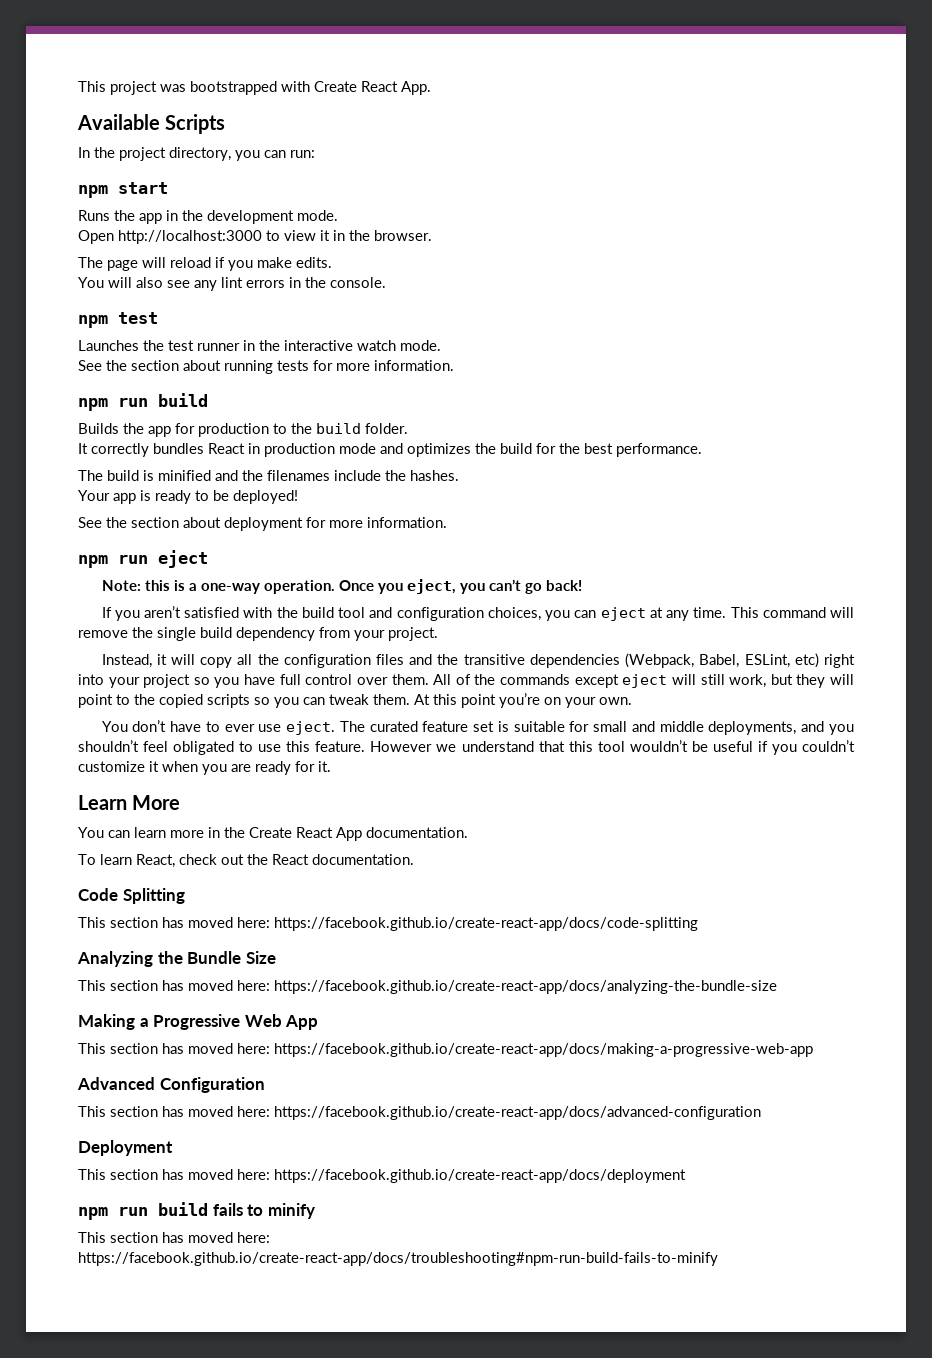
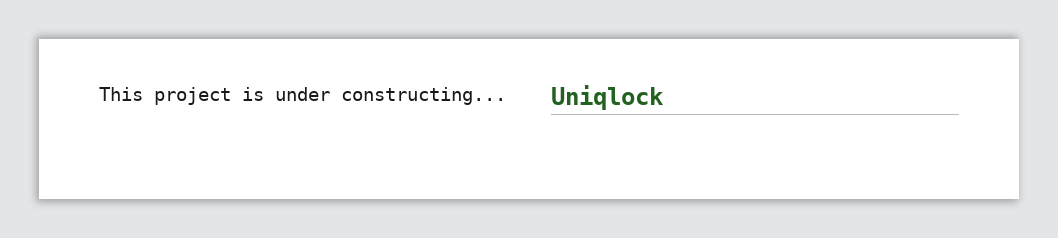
- This project was bootstrapped with Create React App.
- Available Scripts
- In the project directory, you can run:
- npm start
- Runs the app in the development mode.
- Open http://localhost:3000 to view it in the browser.
- The page will reload if you make edits.
- You will also see any lint errors in the console.
- npm test
- Launches the test runner in the interactive watch mode.
- See the section about running tests for more information.
- npm run build
- Builds the app for production to the build folder.
- It correctly bundles React in production mode and optimizes the build for the best performance.
- The build is minified and the filenames include the hashes.
- Your app is ready to be deployed!
- See the section about deployment for more information.
- npm run eject
- Note: this is a one-way operation. Once you eject, you can’t go back!
- If you aren’t satisfied with the build tool and configuration choices, you can eject at any time. This command will remove the single build dependency from your project.
- Instead, it will copy all the configuration files and the transitive dependencies (Webpack, Babel, ESLint, etc) right into your project so you have full control over them. All of the commands except eject will still work, but they will point to the copied scripts so you can tweak them. At this point you’re on your own.
- You don’t have to ever use eject. The curated feature set is suitable for small and middle deployments, and you shouldn’t feel obligated to use this feature. However we understand that this tool wouldn’t be useful if you couldn’t customize it when you are ready for it.
- Learn More
- You can learn more in the Create React App documentation.
- To learn React, check out the React documentation.
- Code Splitting
- This section has moved here: https://facebook.github.io/create-react-app/docs/code-splitting
- Analyzing the Bundle Size
- This section has moved here: https://facebook.github.io/create-react-app/docs/analyzing-the-bundle-size
- Making a Progressive Web App
- This section has moved here: https://facebook.github.io/create-react-app/docs/making-a-progressive-web-app
- Advanced Configuration
- This section has moved here: https://facebook.github.io/create-react-app/docs/advanced-configuration
- Deployment
- This section has moved here: https://facebook.github.io/create-react-app/docs/deployment
- npm run build fails to minify
- This section has moved here: https://facebook.github.io/create-react-app/docs/troubleshooting#npm-run-build-fails-to-minify
+ This project is under constructing...
+ Uniqlock

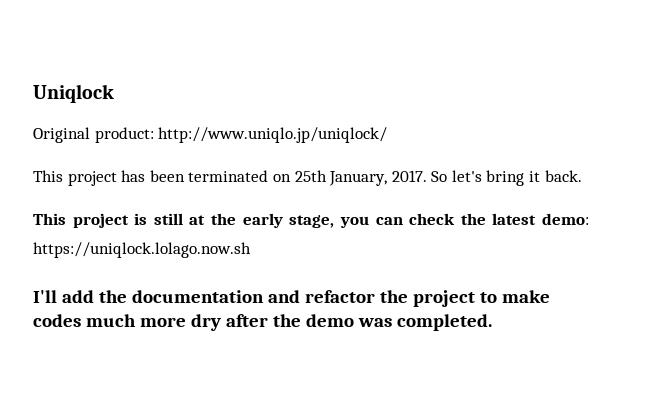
- This project is under constructing...
  Uniqlock
+ Original product: http://www.uniqlo.jp/uniqlock/
+ This project has been terminated on 25th January, 2017. So let's bring it back.
+ This project is still at the early stage, you can check the latest demo: https://uniqlock.lolago.now.sh
+ I'll add the documentation and refactor the project to make codes much more dry after the demo was completed.

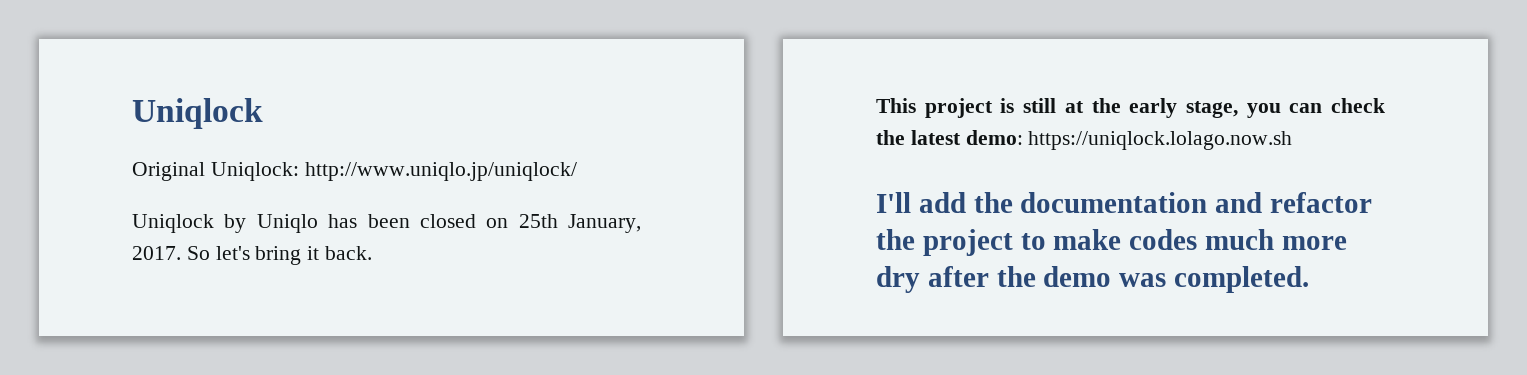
- Original product: http://www.uniqlo.jp/uniqlock/
+ Original Uniqlock: http://www.uniqlo.jp/uniqlock/
- This project has been terminated on 25th January, 2017.
+ Uniqlock by Uniqlo has been closed on 25th January, 2017.

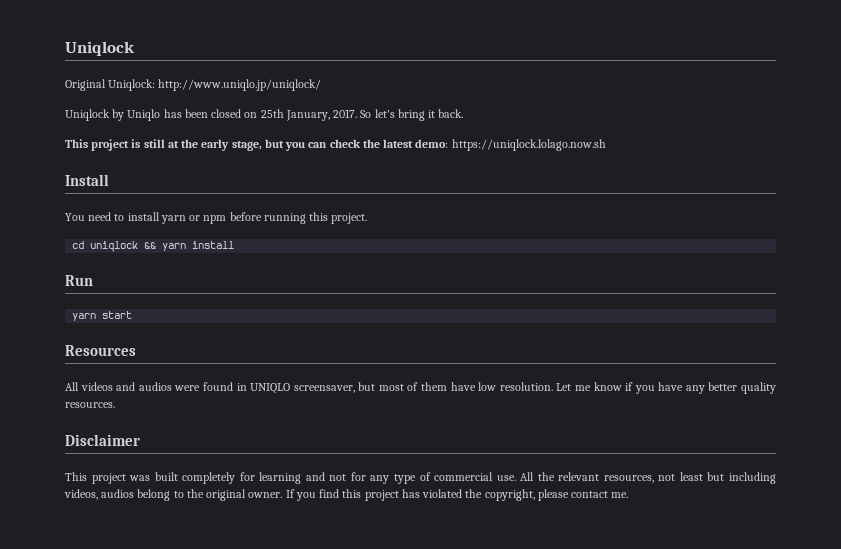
- This project is still at the early stage, you can check the latest demo: https://uniqlock.lolago.now.sh
+ This project is still at the early stage, but you can check the latest demo: https://uniqlock.lolago.now.sh
- I'll add the documentation and refactor the project to make codes much more dry after the demo was completed.
+ Install
+ You need to install yarn or npm before running this project.
+ cd uniqlock && yarn install
+ Run
+ yarn start
+ Resources
+ All videos and audios were found in UNIQLO screensaver, but most of them have low resolution. Let me know if you have any better quality resources.
+ Disclaimer
+ This project was built completely for learning and not for any type of commercial use. All the relevant resources, not least but including videos, audios belong to the original owner. If you find this project has violated the copyright, please contact me.

